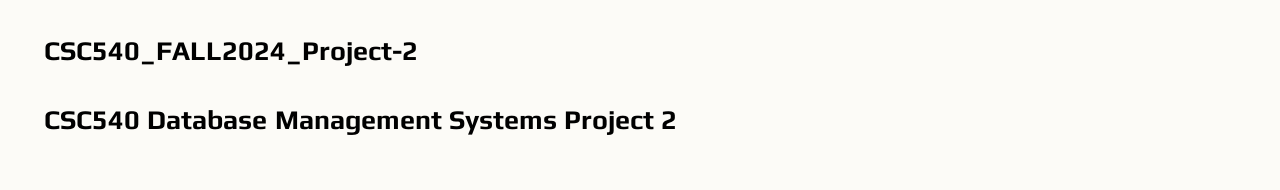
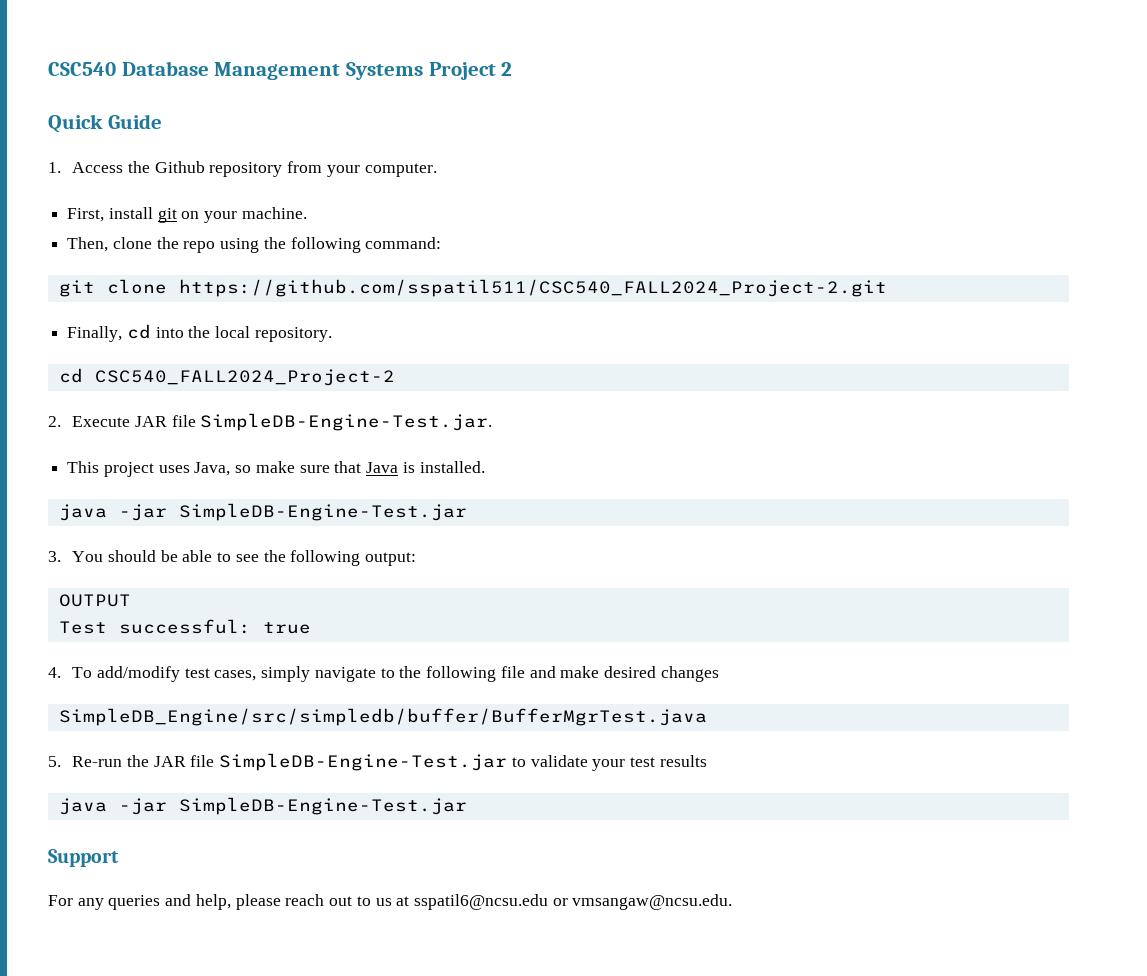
- CSC540_FALL2024_Project-2
+ Quick Guide
+ 1. Access the Github repository from your computer.
+ First, install git on your machine.
+ Then, clone the repo using the following command:
+ git clone https://github.com/sspatil511/CSC540_FALL2024_Project-2.git
+ Finally, cd into the local repository.
+ cd CSC540_FALL2024_Project-2
+ 2. Execute JAR file SimpleDB-Engine-Test.jar.
+ This project uses Java, so make sure that Java is installed.
+ java -jar SimpleDB-Engine-Test.jar
+ 3. You should be able to see the following output:
+ OUTPUT
+ Test successful: true
+ 4. To add/modify test cases, simply navigate to the following file and make desired changes
+ SimpleDB_Engine/src/simpledb/buffer/BufferMgrTest.java
+ 5. Re-run the JAR file SimpleDB-Engine-Test.jar to validate your test results
+ java -jar SimpleDB-Engine-Test.jar
+ Support
+ For any queries and help, please reach out to us at sspatil6@ncsu.edu or vmsangaw@ncsu.edu.

